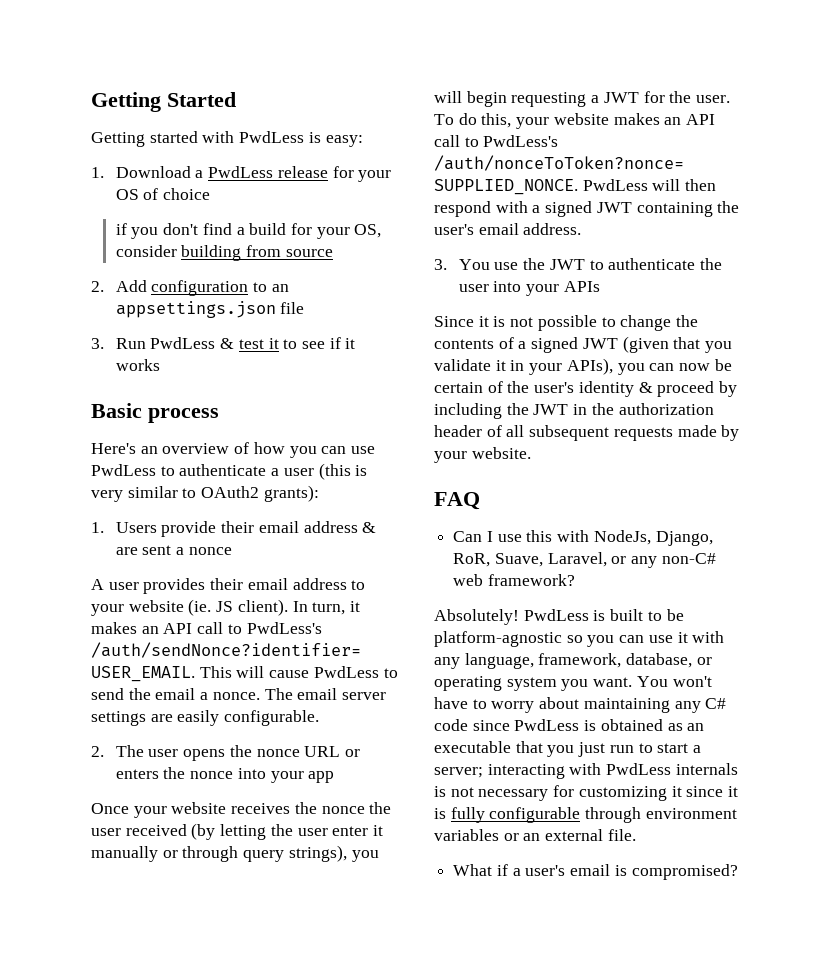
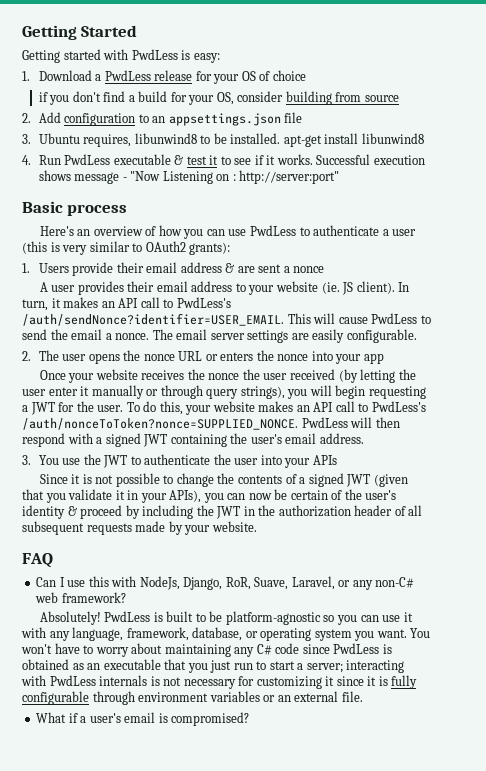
- 3. Run PwdLess & test it to see if it works
+ 3. Ubuntu requires, libunwind8 to be installed. apt-get install libunwind8
+ 4. Run PwdLess executable & test it to see if it works. Successful execution shows message - "Now Listening on : http://server:port"

